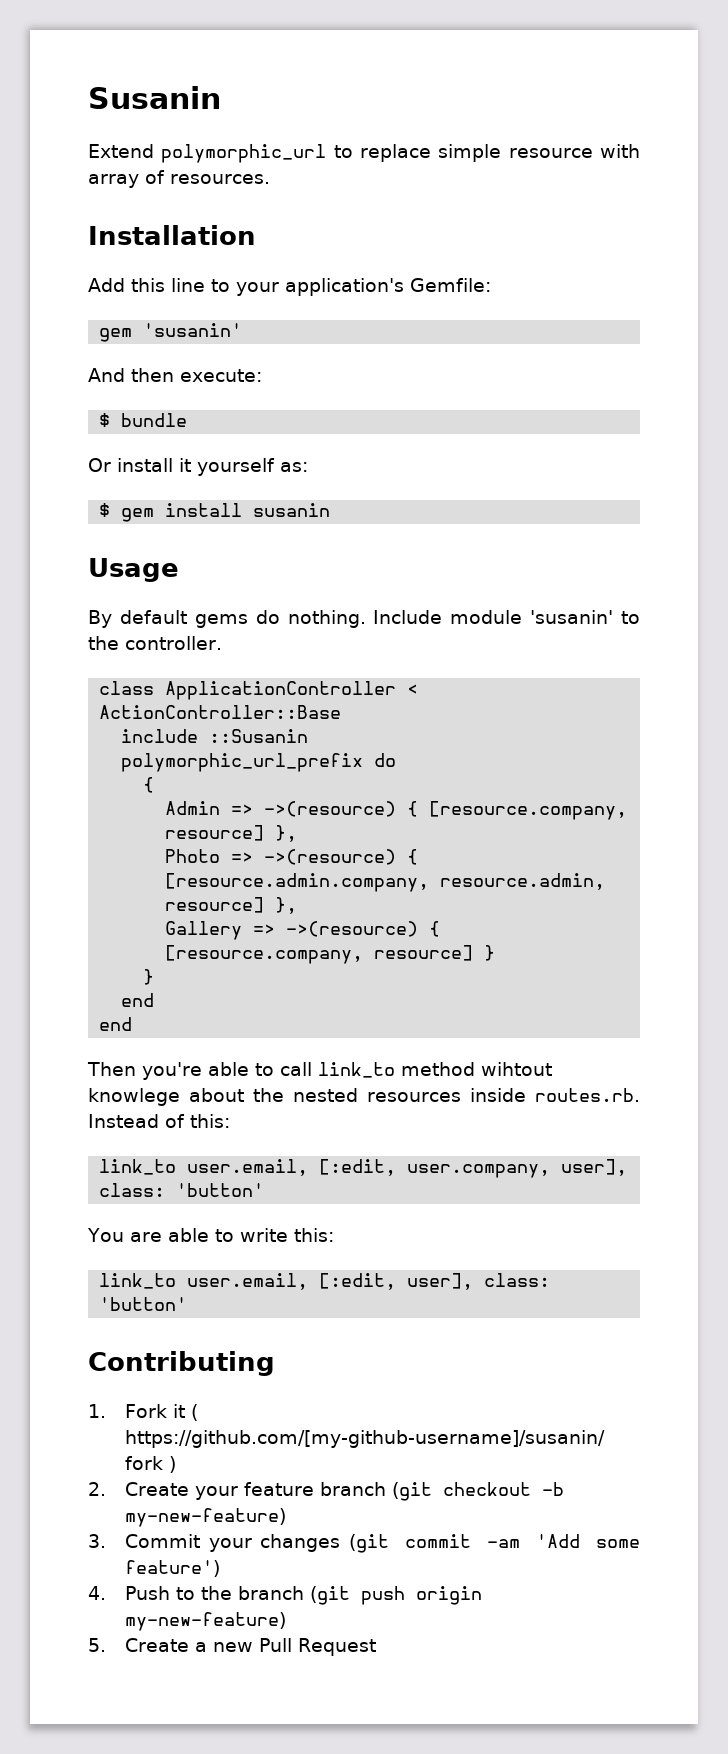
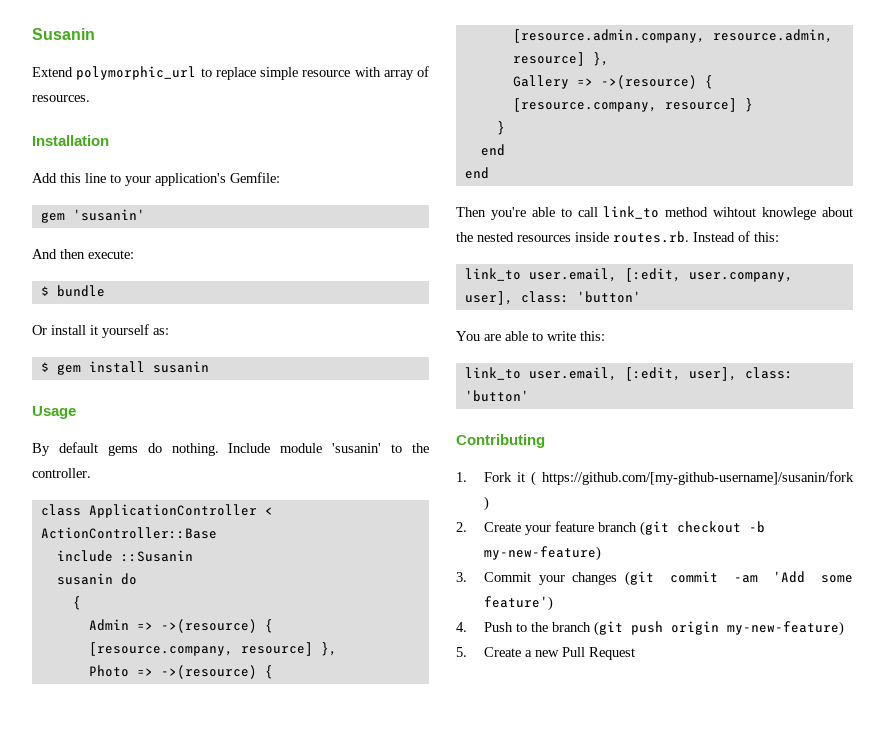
- polymorphic_url_prefix do
+ susanin do

